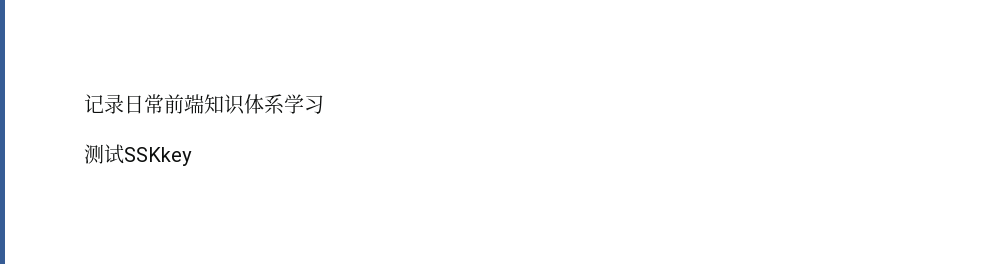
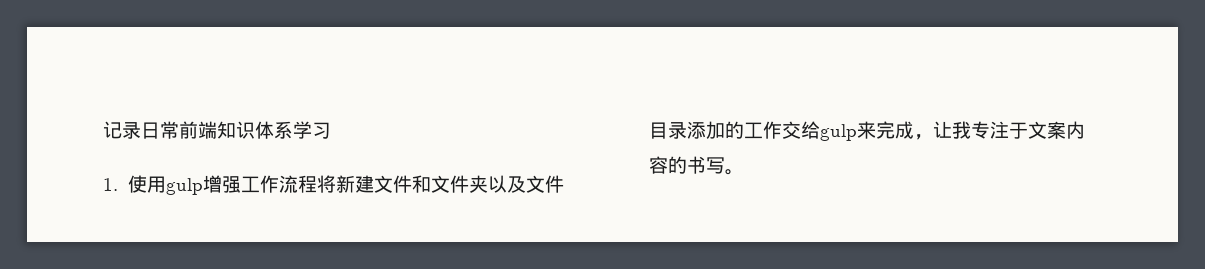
- 测试SSKkey
+ 1.使用gulp增强工作流程将新建文件和文件夹以及文件目录添加的工作交给gulp来完成，让我专注于文案内容的书写。

